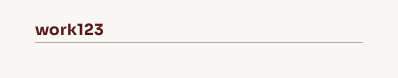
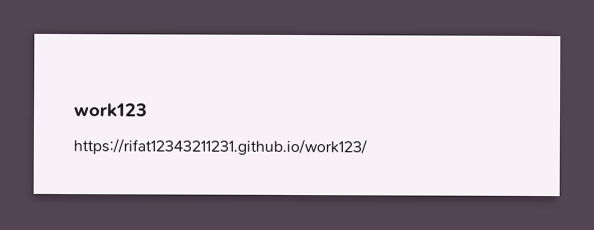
+ https://rifat12343211231.github.io/work123/

